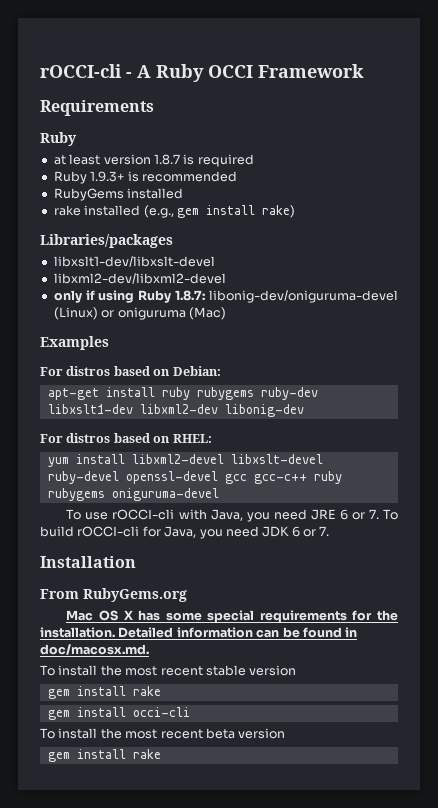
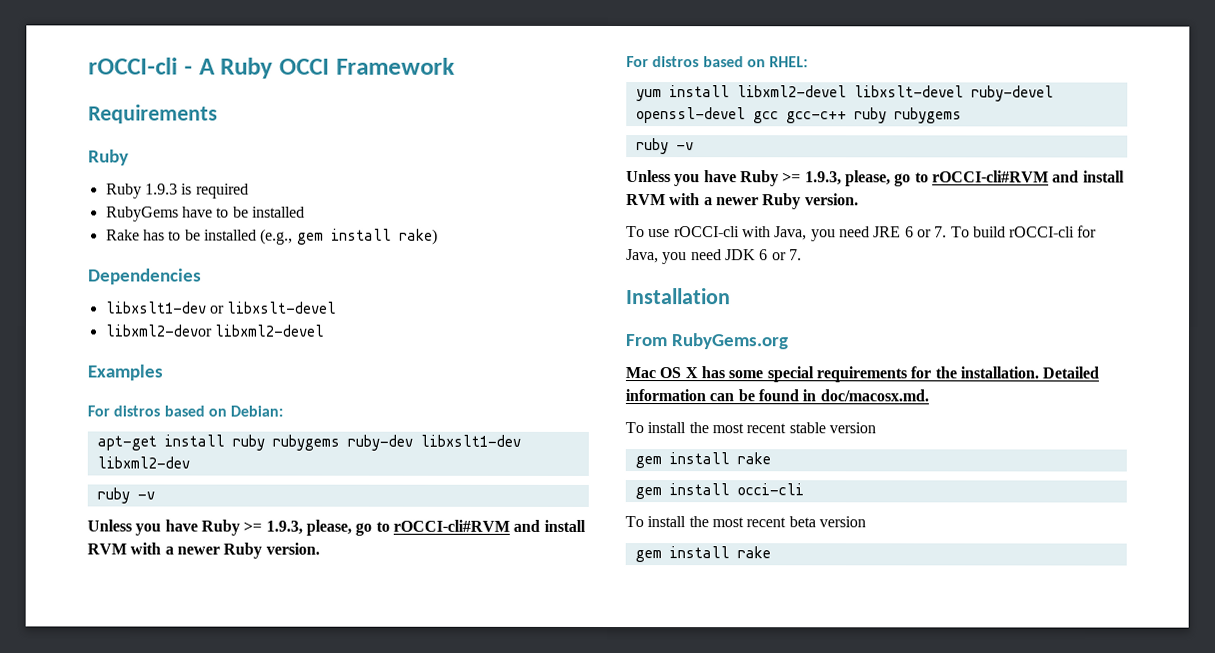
- at least version 1.8.7 is required
- Ruby 1.9.3+ is recommended
- RubyGems installed
- rake installed (e.g., gem install rake)
+ Ruby 1.9.3 is required
+ RubyGems have to be installed
+ Rake has to be installed (e.g., gem install rake)
- Libraries/packages
- libxslt1-dev/libxslt-devel
- libxml2-dev/libxml2-devel
- only if using Ruby 1.8.7: libonig-dev/oniguruma-devel (Linux) or oniguruma (Mac)
+ Dependencies
+ libxslt1-dev or libxslt-devel
+ libxml2-devor libxml2-devel
- apt-get install ruby rubygems ruby-dev libxslt1-dev libxml2-dev libonig-dev
+ apt-get install ruby rubygems ruby-dev libxslt1-dev libxml2-dev
+ ruby -v
+ Unless you have Ruby >= 1.9.3, please, go to rOCCI-cli#RVM and install RVM with a newer Ruby version.
- yum install libxml2-devel libxslt-devel ruby-devel openssl-devel gcc gcc-c++ ruby rubygems oniguruma-devel
+ yum install libxml2-devel libxslt-devel ruby-devel openssl-devel gcc gcc-c++ ruby rubygems
+ ruby -v
+ Unless you have Ruby >= 1.9.3, please, go to rOCCI-cli#RVM and install RVM with a newer Ruby version.

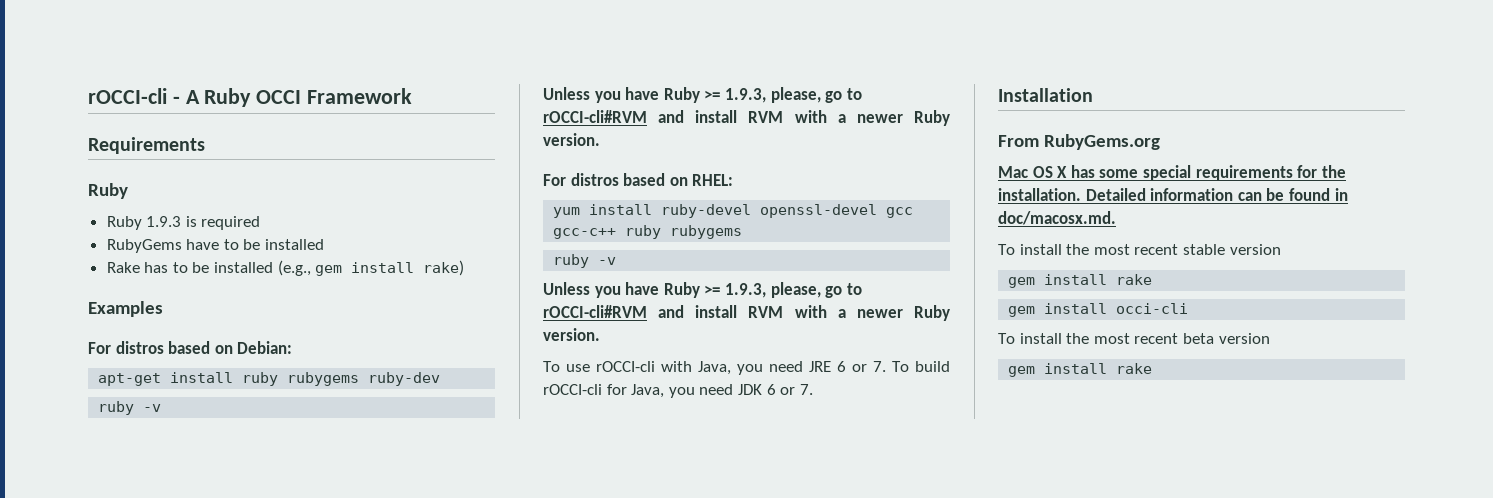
- Dependencies
- libxslt1-dev or libxslt-devel
- libxml2-devor libxml2-devel
- apt-get install ruby rubygems ruby-dev libxslt1-dev libxml2-dev
+ apt-get install ruby rubygems ruby-dev
- yum install libxml2-devel libxslt-devel ruby-devel openssl-devel gcc gcc-c++ ruby rubygems
+ yum install ruby-devel openssl-devel gcc gcc-c++ ruby rubygems

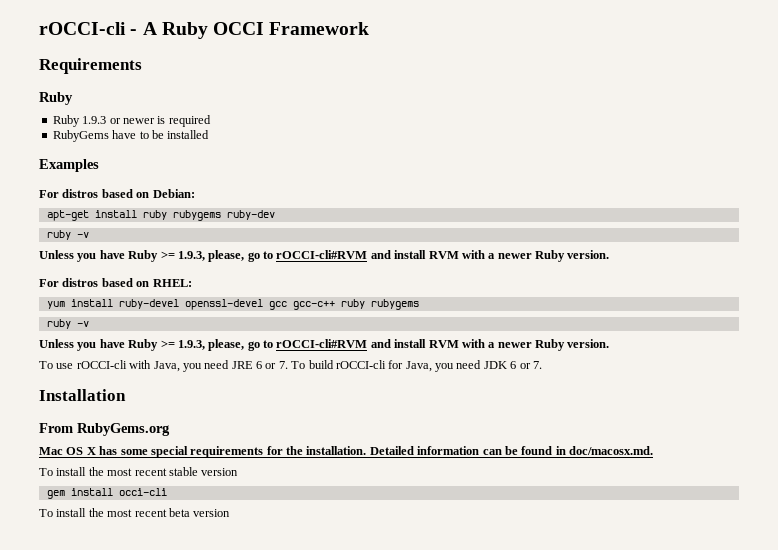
- Ruby 1.9.3 is required
+ Ruby 1.9.3 or newer is required
- Rake has to be installed (e.g., gem install rake)
  To install the most recent stable version
- gem install rake
  To install the most recent beta version
- gem install rake

